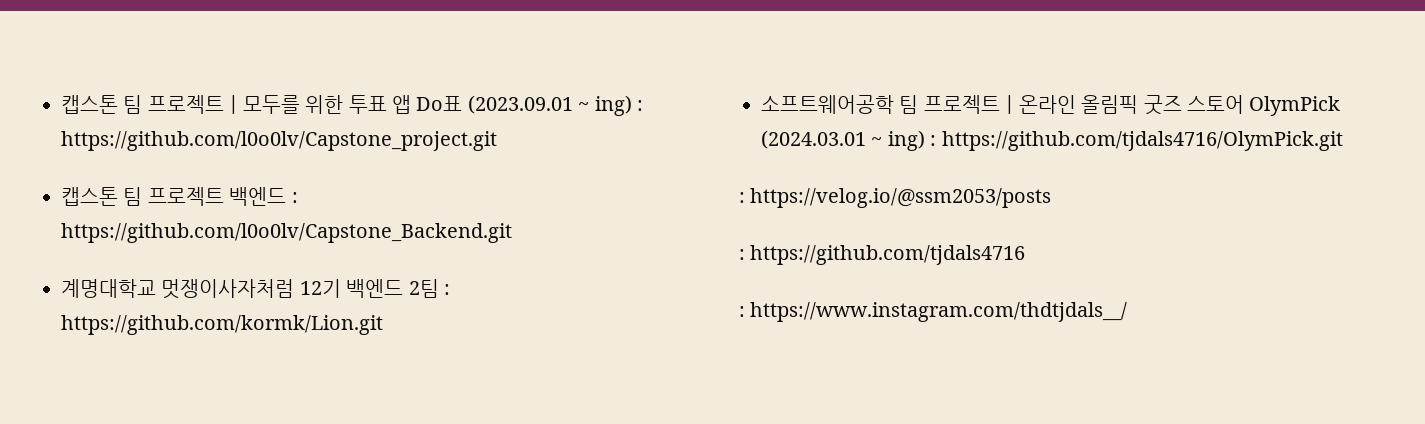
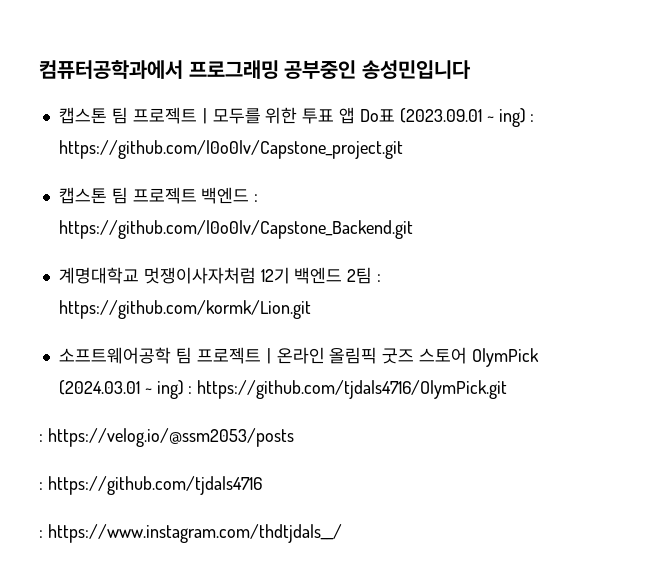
+ 컴퓨터공학과에서 프로그래밍 공부중인 송성민입니다

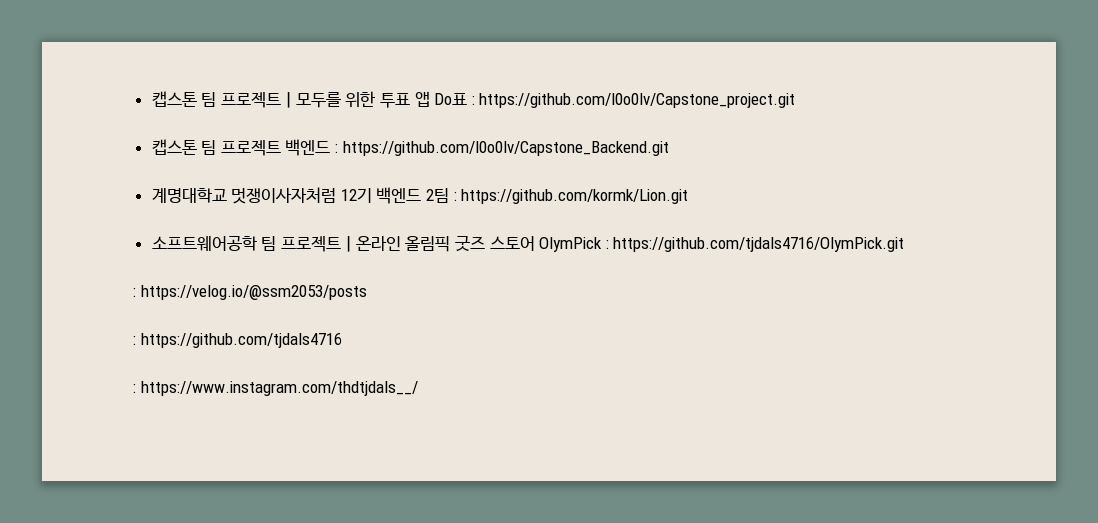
- 컴퓨터공학과에서 프로그래밍 공부중인 송성민입니다
- 캡스톤 팀 프로젝트ㅣ모두를 위한 투표 앱 Do표 (2023.09.01 ~ ing) : https://github.com/l0o0lv/Capstone_project.git
+ 캡스톤 팀 프로젝트ㅣ모두를 위한 투표 앱 Do표 : https://github.com/l0o0lv/Capstone_project.git
- 소프트웨어공학 팀 프로젝트ㅣ온라인 올림픽 굿즈 스토어 OlymPick (2024.03.01 ~ ing) : https://github.com/tjdals4716/OlymPick.git
+ 소프트웨어공학 팀 프로젝트ㅣ온라인 올림픽 굿즈 스토어 OlymPick : https://github.com/tjdals4716/OlymPick.git

